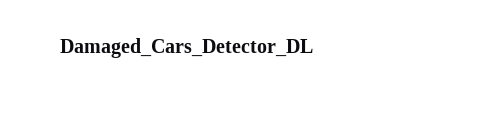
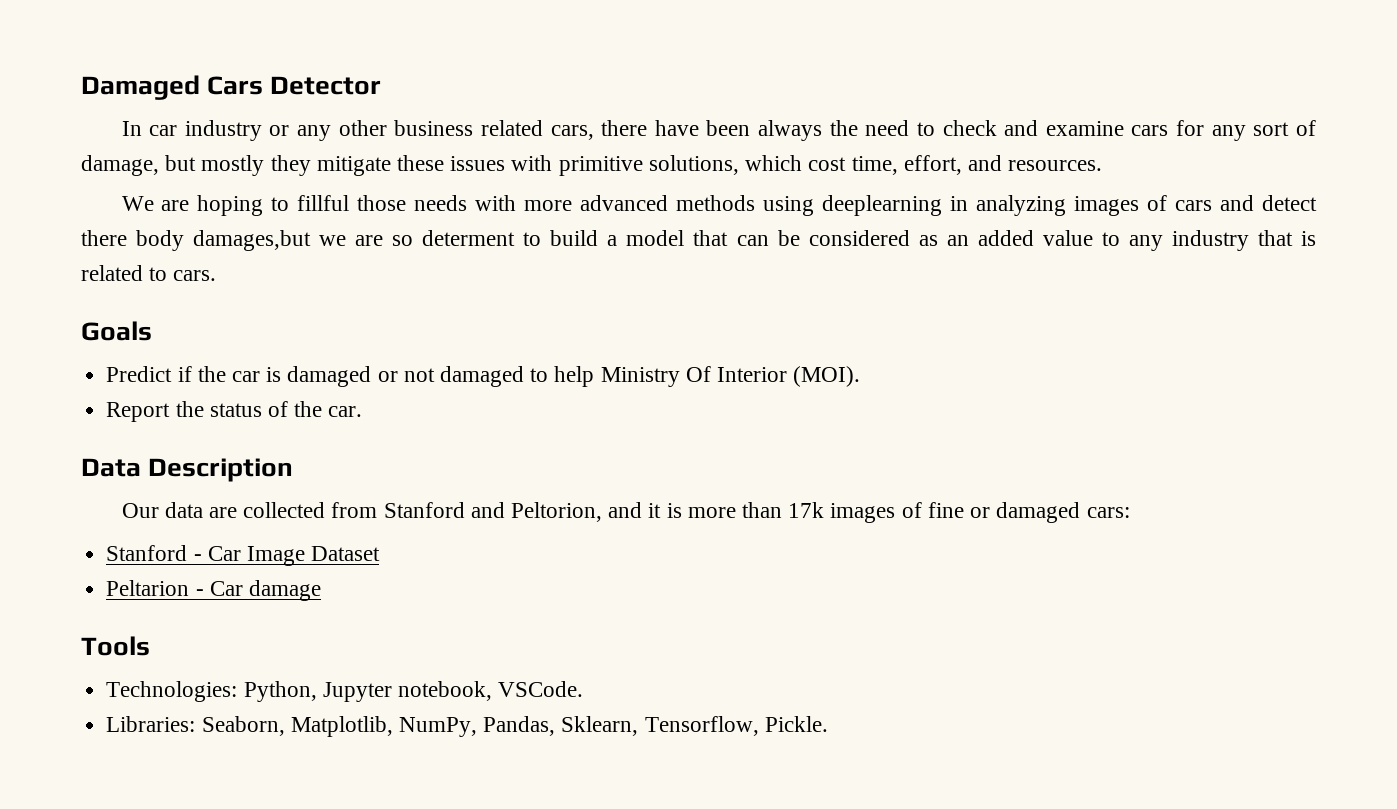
- Damaged_Cars_Detector_DL
+ Damaged Cars Detector
+ In car industry or any other business related cars, there have been always the need to check and examine cars for any sort of damage, but mostly they mitigate these issues with primitive solutions, which cost time, effort, and resources.
+ We are hoping to fillful those needs with more advanced methods using deeplearning in analyzing images of cars and detect there body damages,but we are so determent to build a model that can be considered as an added value to any industry that is related to cars.
+ Goals
+ Predict if the car is damaged or not damaged to help Ministry Of Interior (MOI).
+ Report the status of the car.
+ Data Description
+ Our data are collected from Stanford and Peltorion, and it is more than 17k images of fine or damaged cars:
+ Stanford - Car Image Dataset
+ Peltarion - Car damage
+ Tools
+ Technologies: Python, Jupyter notebook, VSCode.
+ Libraries: Seaborn, Matplotlib, NumPy, Pandas, Sklearn, Tensorflow, Pickle.

